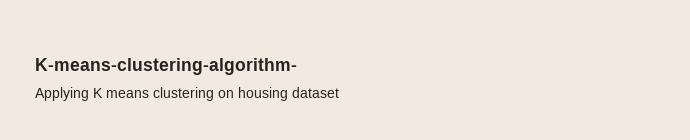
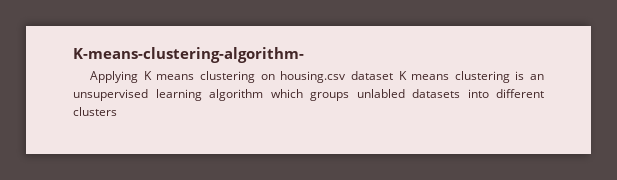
- Applying K means clustering on housing dataset
+ Applying K means clustering on housing.csv dataset K means clustering is an unsupervised learning algorithm which groups unlabled datasets into different clusters

